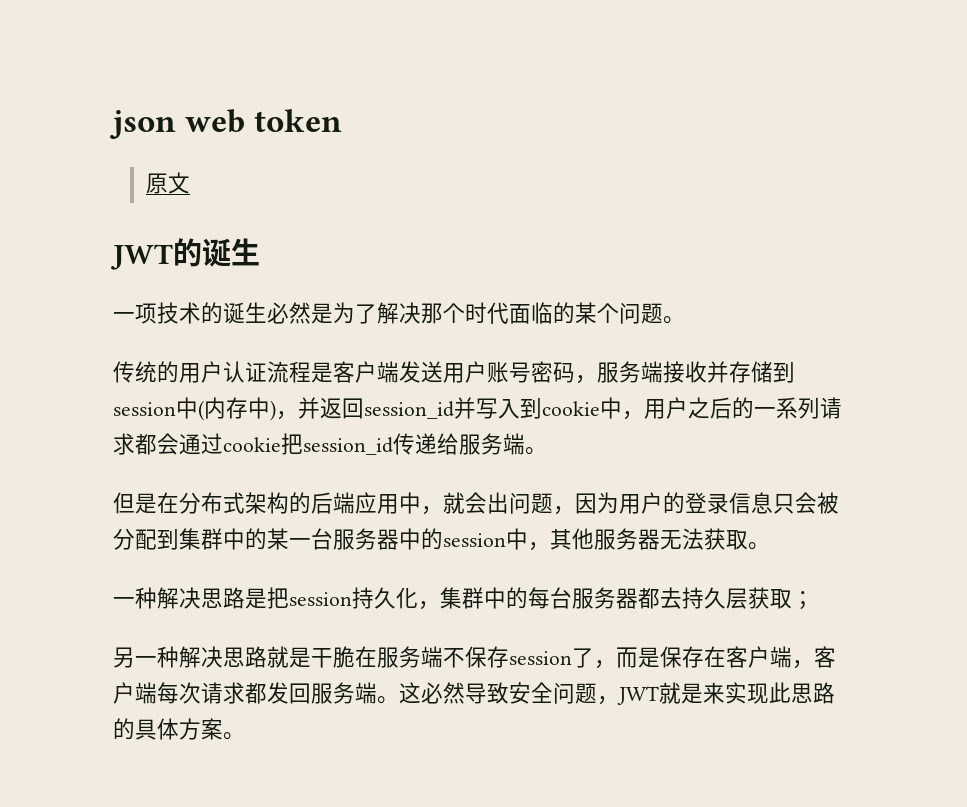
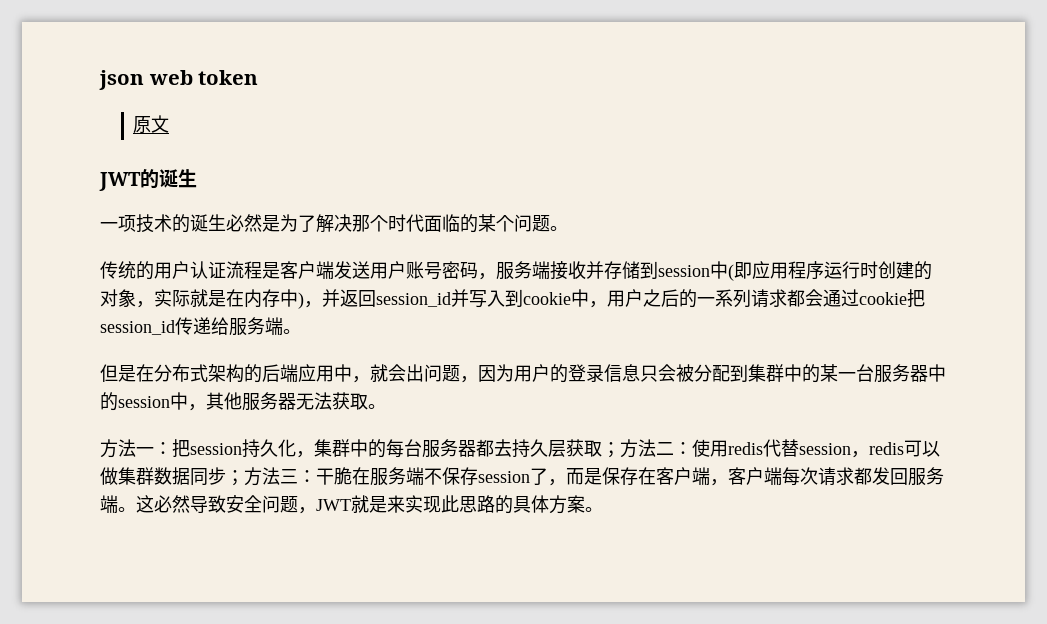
- 传统的用户认证流程是客户端发送用户账号密码，服务端接收并存储到session中(内存中)，并返回session_id并写入到cookie中，用户之后的一系列请求都会通过cookie把session_id传递给服务端。
+ 传统的用户认证流程是客户端发送用户账号密码，服务端接收并存储到session中(即应用程序运行时创建的对象，实际就是在内存中)，并返回session_id并写入到cookie中，用户之后的一系列请求都会通过cookie把session_id传递给服务端。
- 一种解决思路是把session持久化，集群中的每台服务器都去持久层获取；
- 另一种解决思路就是干脆在服务端不保存session了，而是保存在客户端，客户端每次请求都发回服务端。
+ 方法一：把session持久化，集群中的每台服务器都去持久层获取；方法二：使用redis代替session，redis可以做集群数据同步；方法三：干脆在服务端不保存session了，而是保存在客户端，客户端每次请求都发回服务端。

